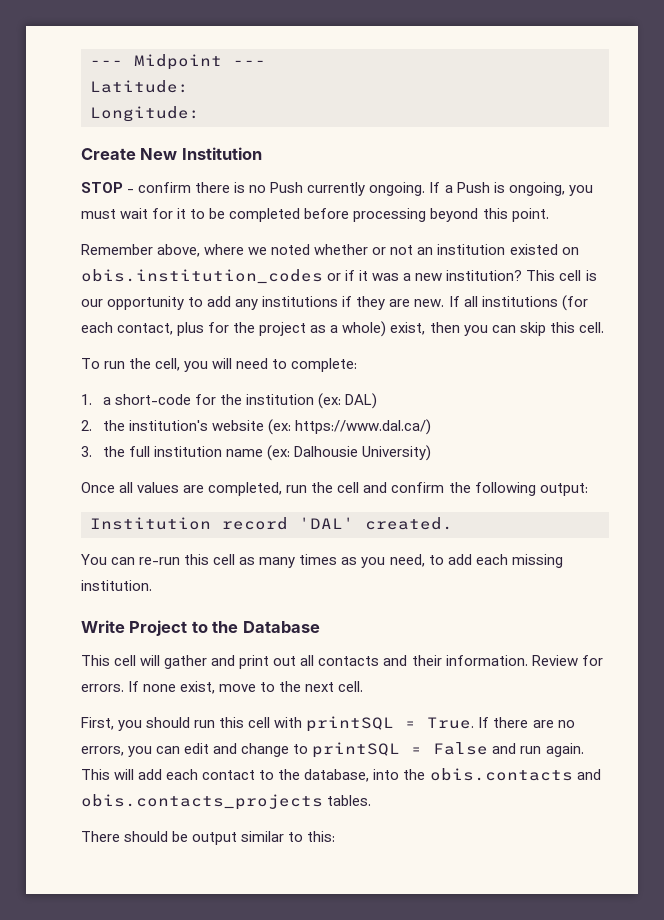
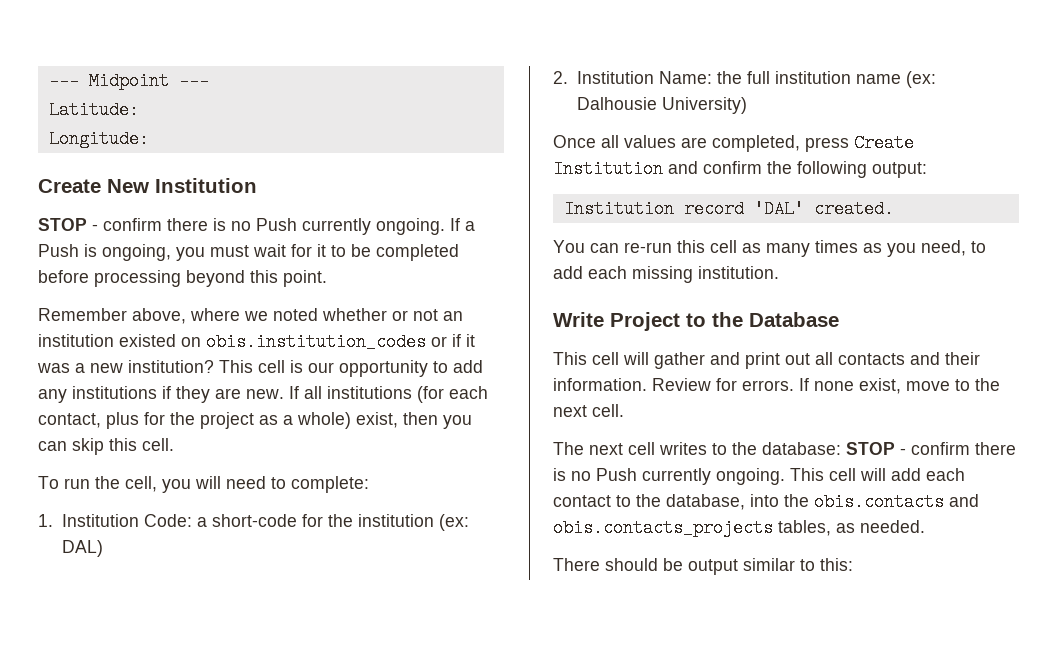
- 1. a short-code for the institution (ex: DAL)
+ 1. Institution Code: a short-code for the institution (ex: DAL)
- 2. the institution's website (ex: https://www.dal.ca/)
- 3. the full institution name (ex: Dalhousie University)
+ 2. Institution Name: the full institution name (ex: Dalhousie University)
- Once all values are completed, run the cell and confirm the following output:
+ Once all values are completed, press Create Institution and confirm the following output:
- First, you should run this cell with printSQL = True. If there are no errors, you can edit and change to printSQL = False and run again. This will add each contact to the database, into the obis.contacts and obis.contacts_projects tables.
+ The next cell writes to the database: STOP - confirm there is no Push currently ongoing. This cell will add each contact to the database, into the obis.contacts and obis.contacts_projects tables, as needed.

